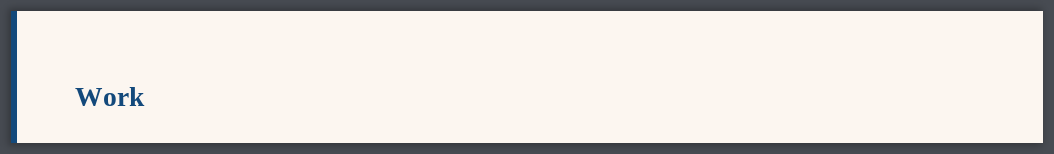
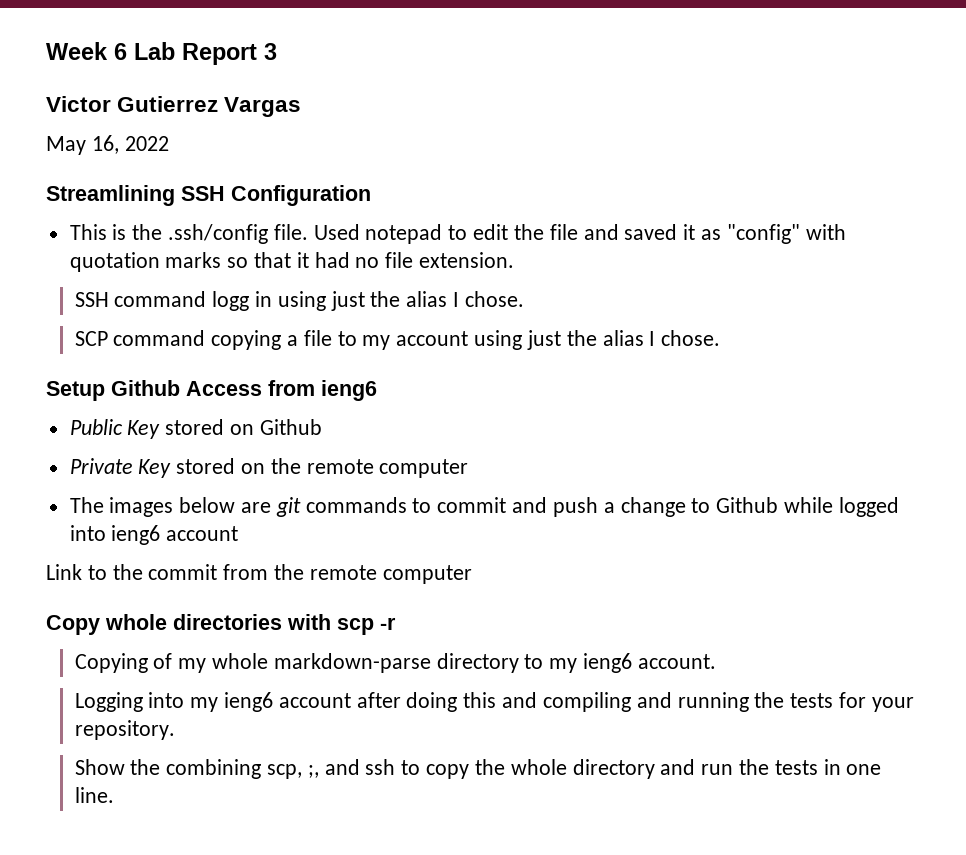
- Work
+ Week 6 Lab Report 3
+ Victor Gutierrez Vargas
+ May 16, 2022
+ Streamlining SSH Configuration
+ This is the .ssh/config file. Used notepad to edit the file and saved it as "config" with quotation marks so that it had no file extension.
+ SSH command logg in using just the alias I chose.
+ SCP command copying a file to my account using just the alias I chose.
+ Setup Github Access from ieng6
+ Public Key stored on Github
+ Private Key stored on the remote computer
+ The images below are git commands to commit and push a change to Github while logged into ieng6 account
+ Link to the commit from the remote computer
+ Copy whole directories with scp -r
+ Copying of my whole markdown-parse directory to my ieng6 account.
+ Logging into my ieng6 account after doing this and compiling and running the tests for your repository.
+ Show the combining scp, ;, and ssh to copy the whole directory and run the tests in one line.

